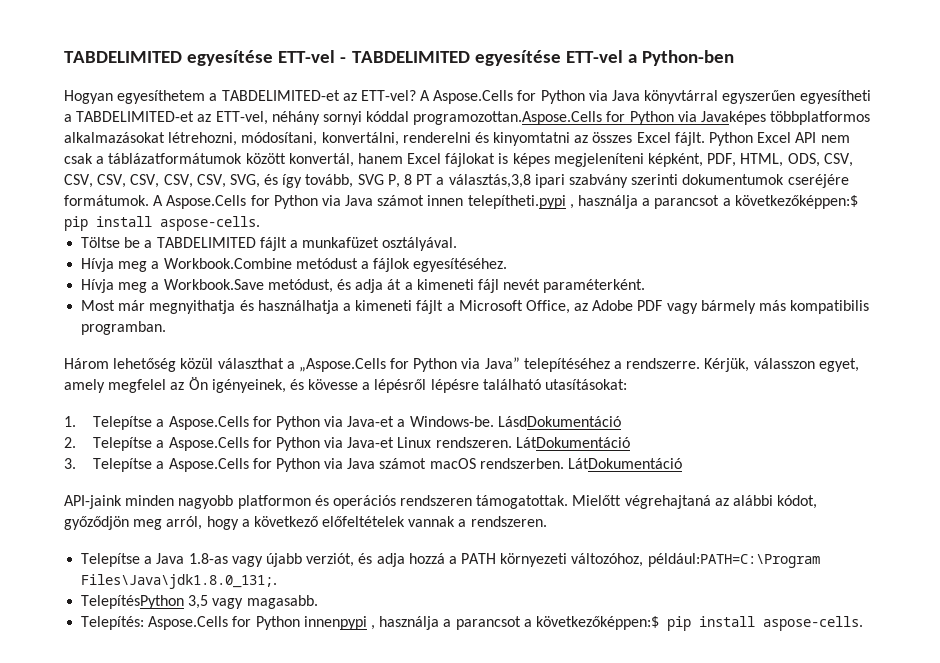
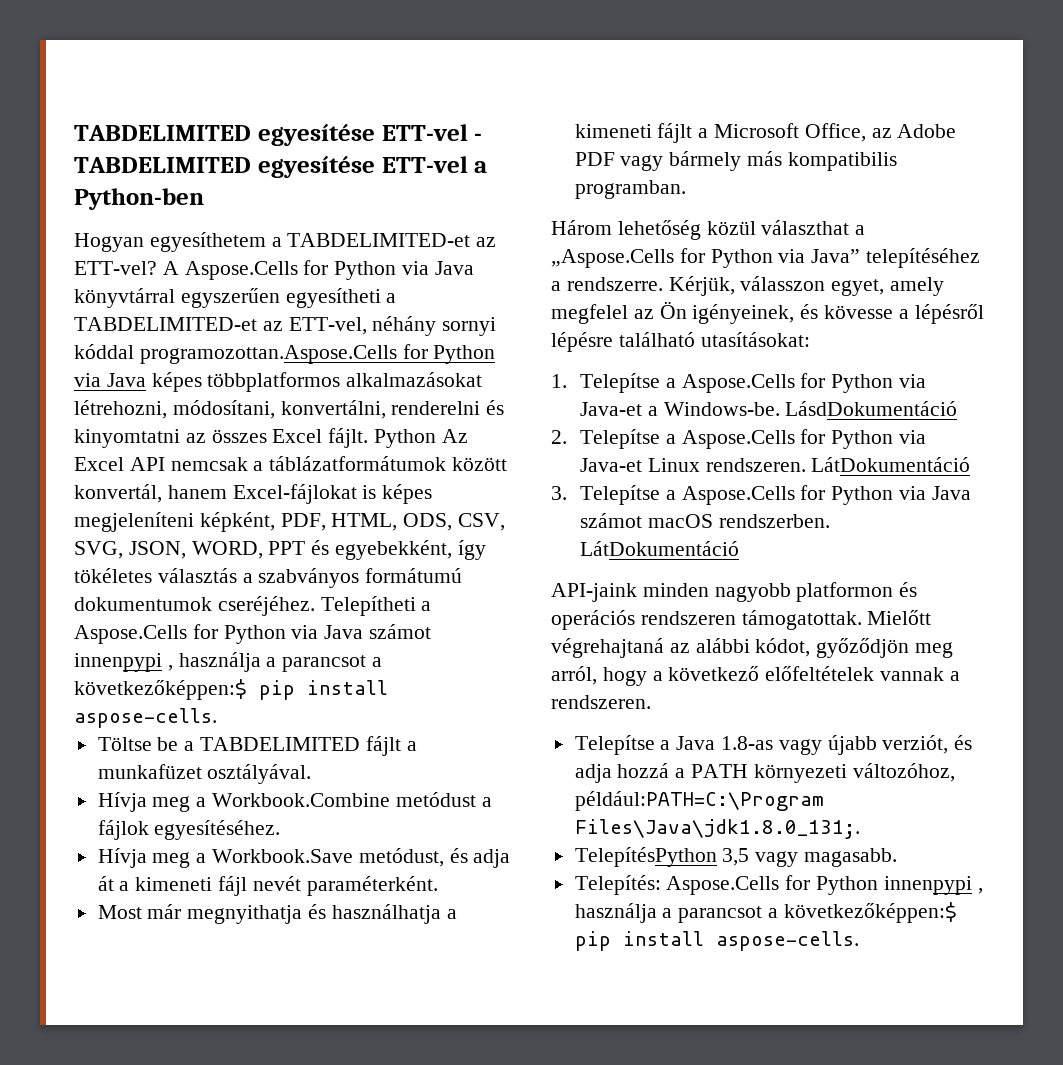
- A Aspose.Cells for Python via Java könyvtárral egyszerűen egyesítheti a TABDELIMITED-et az ETT-vel, néhány sornyi kóddal programozottan.Aspose.Cells for Python via Javaképes többplatformos alkalmazásokat létrehozni, módosítani, konvertálni, renderelni és kinyomtatni az összes Excel fájlt.
+ A Aspose.Cells for Python via Java könyvtárral egyszerűen egyesítheti a TABDELIMITED-et az ETT-vel, néhány sornyi kóddal programozottan.Aspose.Cells for Python via Java képes többplatformos alkalmazásokat létrehozni, módosítani, konvertálni, renderelni és kinyomtatni az összes Excel fájlt.
- Python Excel API nem csak a táblázatformátumok között konvertál, hanem Excel fájlokat is képes megjeleníteni képként, PDF, HTML, ODS, CSV, CSV, CSV, CSV, CSV, CSV, SVG, és így tovább, SVG P, 8 PT a választás,3,8 ipari szabvány szerinti dokumentumok cseréjére formátumok. A Aspose.Cells for Python via Java számot innen telepítheti.pypi , használja a parancsot a következőképpen:$ pip install aspose-cells.
+ Python Az Excel API nemcsak a táblázatformátumok között konvertál, hanem Excel-fájlokat is képes megjeleníteni képként, PDF, HTML, ODS, CSV, SVG, JSON, WORD, PPT és egyebekként, így tökéletes választás a szabványos formátumú dokumentumok cseréjéhez. Telepítheti a Aspose.Cells for Python via Java számot innenpypi , használja a parancsot a következőképpen:$ pip install aspose-cells.

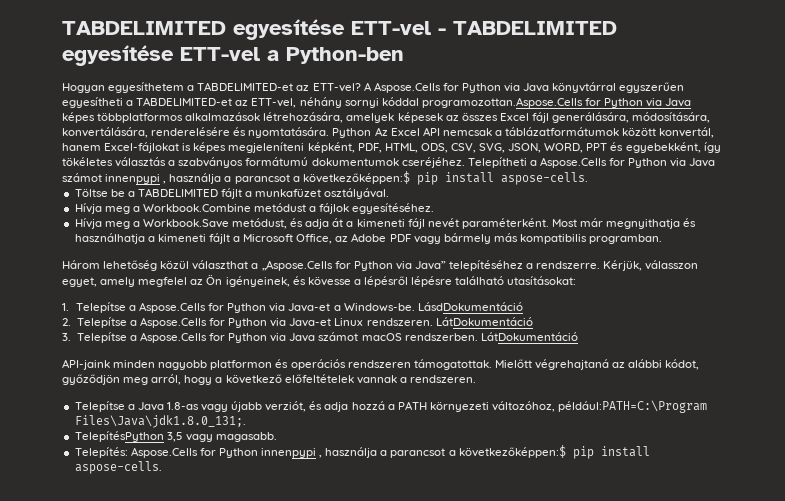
- A Aspose.Cells for Python via Java könyvtárral egyszerűen egyesítheti a TABDELIMITED-et az ETT-vel, néhány sornyi kóddal programozottan.Aspose.Cells for Python via Java képes többplatformos alkalmazásokat létrehozni, módosítani, konvertálni, renderelni és kinyomtatni az összes Excel fájlt.
+ A Aspose.Cells for Python via Java könyvtárral egyszerűen egyesítheti a TABDELIMITED-et az ETT-vel, néhány sornyi kóddal programozottan.Aspose.Cells for Python via Java képes többplatformos alkalmazások létrehozására, amelyek képesek az összes Excel fájl generálására, módosítására, konvertálására, renderelésére és nyomtatására.
- Hívja meg a Workbook.Save metódust, és adja át a kimeneti fájl nevét paraméterként.
- Most már megnyithatja és használhatja a kimeneti fájlt a Microsoft Office, az Adobe PDF vagy bármely más kompatibilis programban.
+ Hívja meg a Workbook.Save metódust, és adja át a kimeneti fájl nevét paraméterként. Most már megnyithatja és használhatja a kimeneti fájlt a Microsoft Office, az Adobe PDF vagy bármely más kompatibilis programban.

